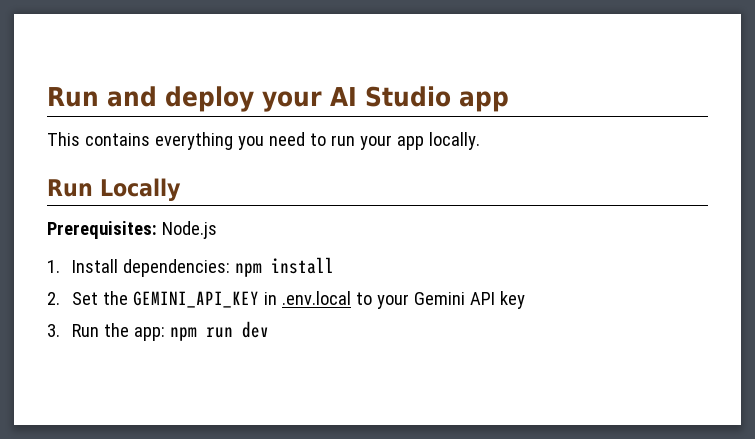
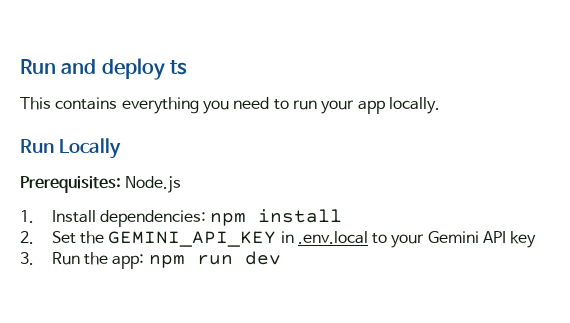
- Run and deploy your AI Studio app
+ Run and deploy ts

